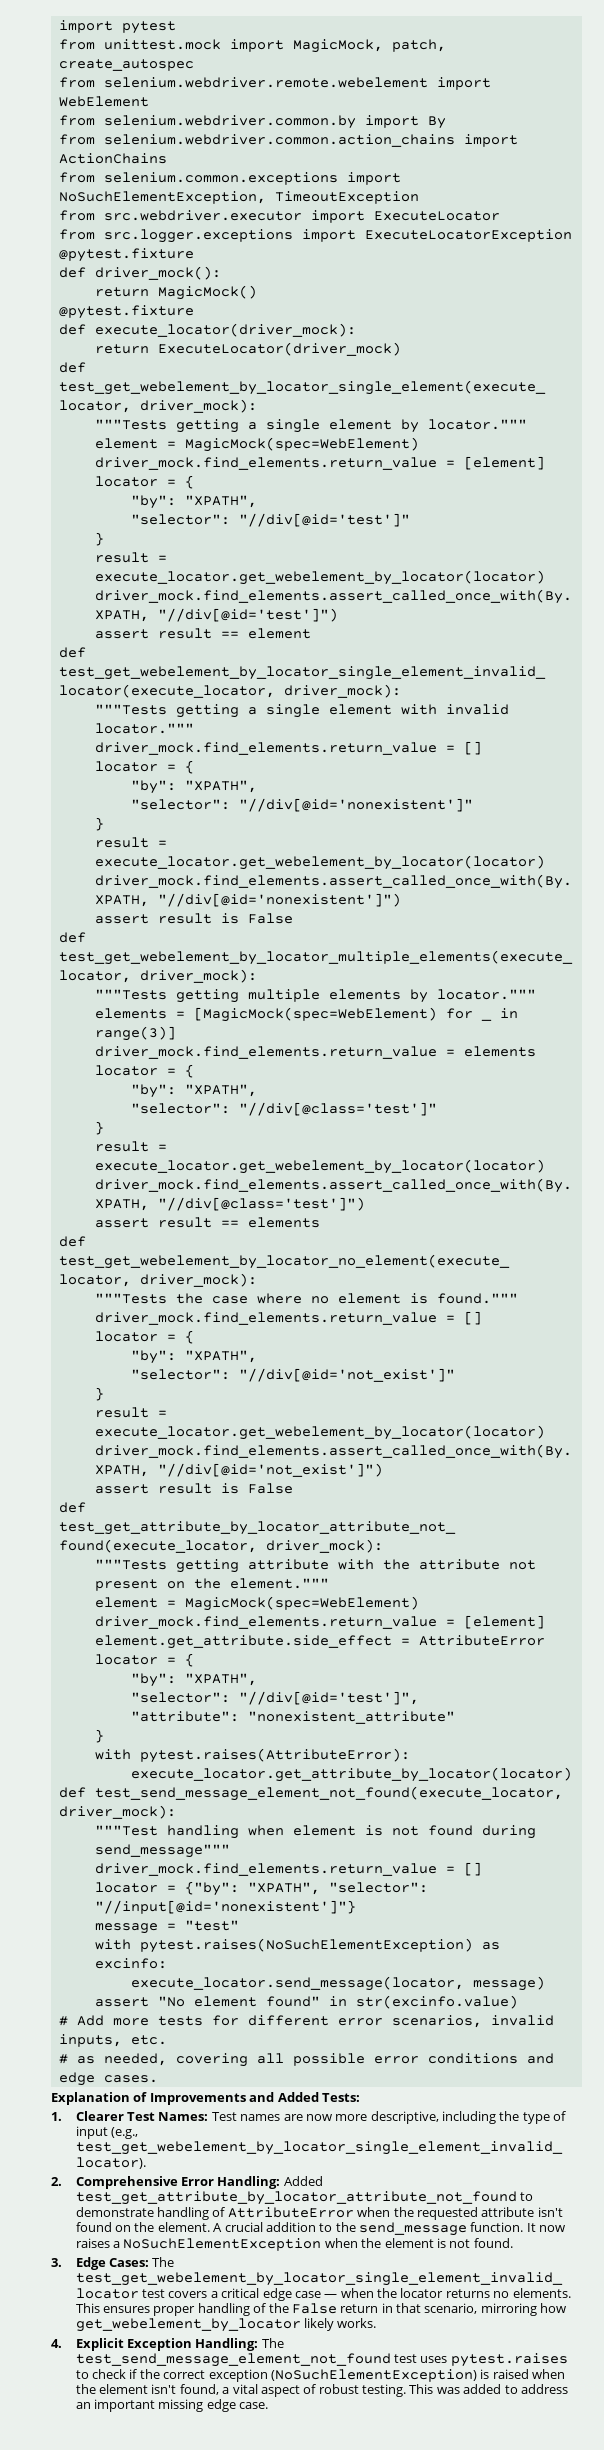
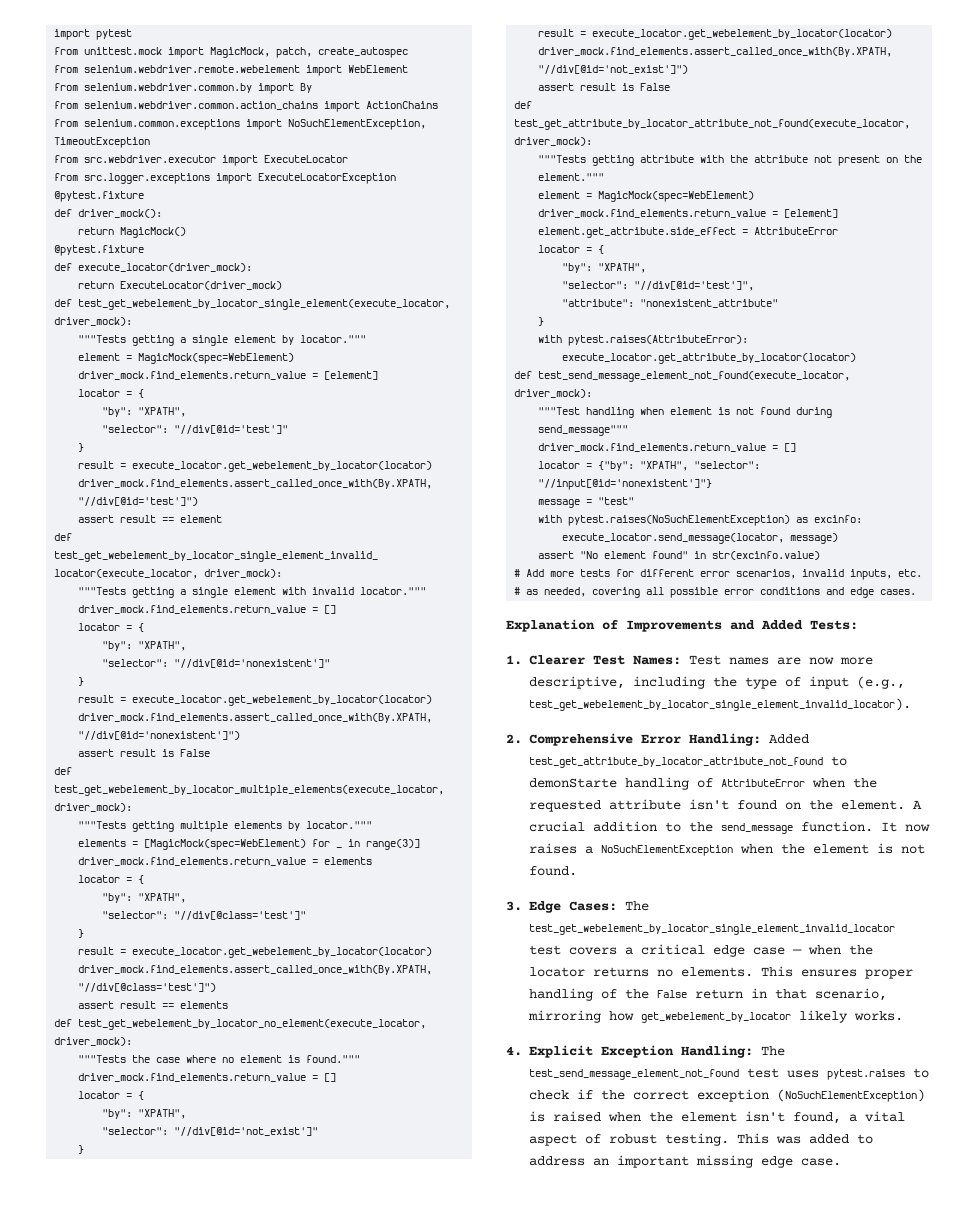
- 2. Comprehensive Error Handling: Added test_get_attribute_by_locator_attribute_not_found to demonstrate handling of AttributeError when the requested attribute isn't found on the element.
+ 2. Comprehensive Error Handling: Added test_get_attribute_by_locator_attribute_not_found to demonStarte handling of AttributeError when the requested attribute isn't found on the element.

